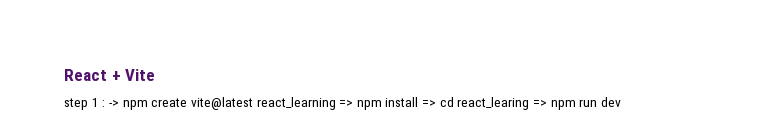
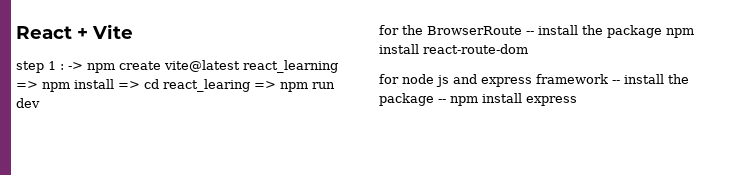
+ for the BrowserRoute -- install the package npm install react-route-dom
+ for node js and express framework -- install the package -- npm install express

